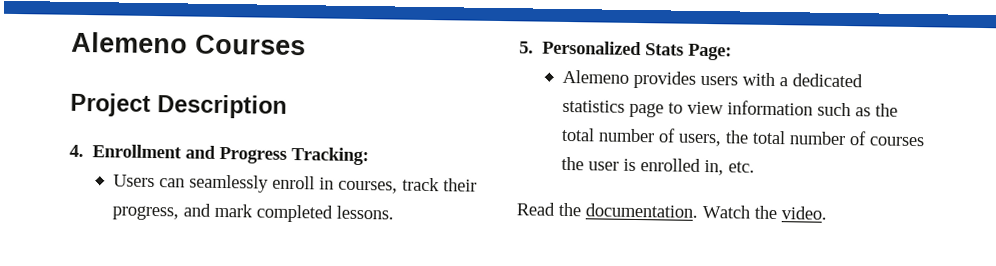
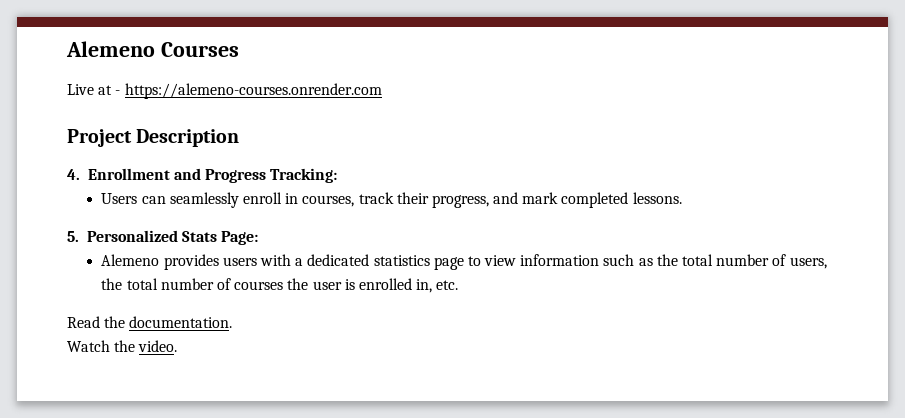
+ Live at - https://alemeno-courses.onrender.com
- Read the documentation. Watch the video.
+ Read the documentation.
+ Watch the video.

